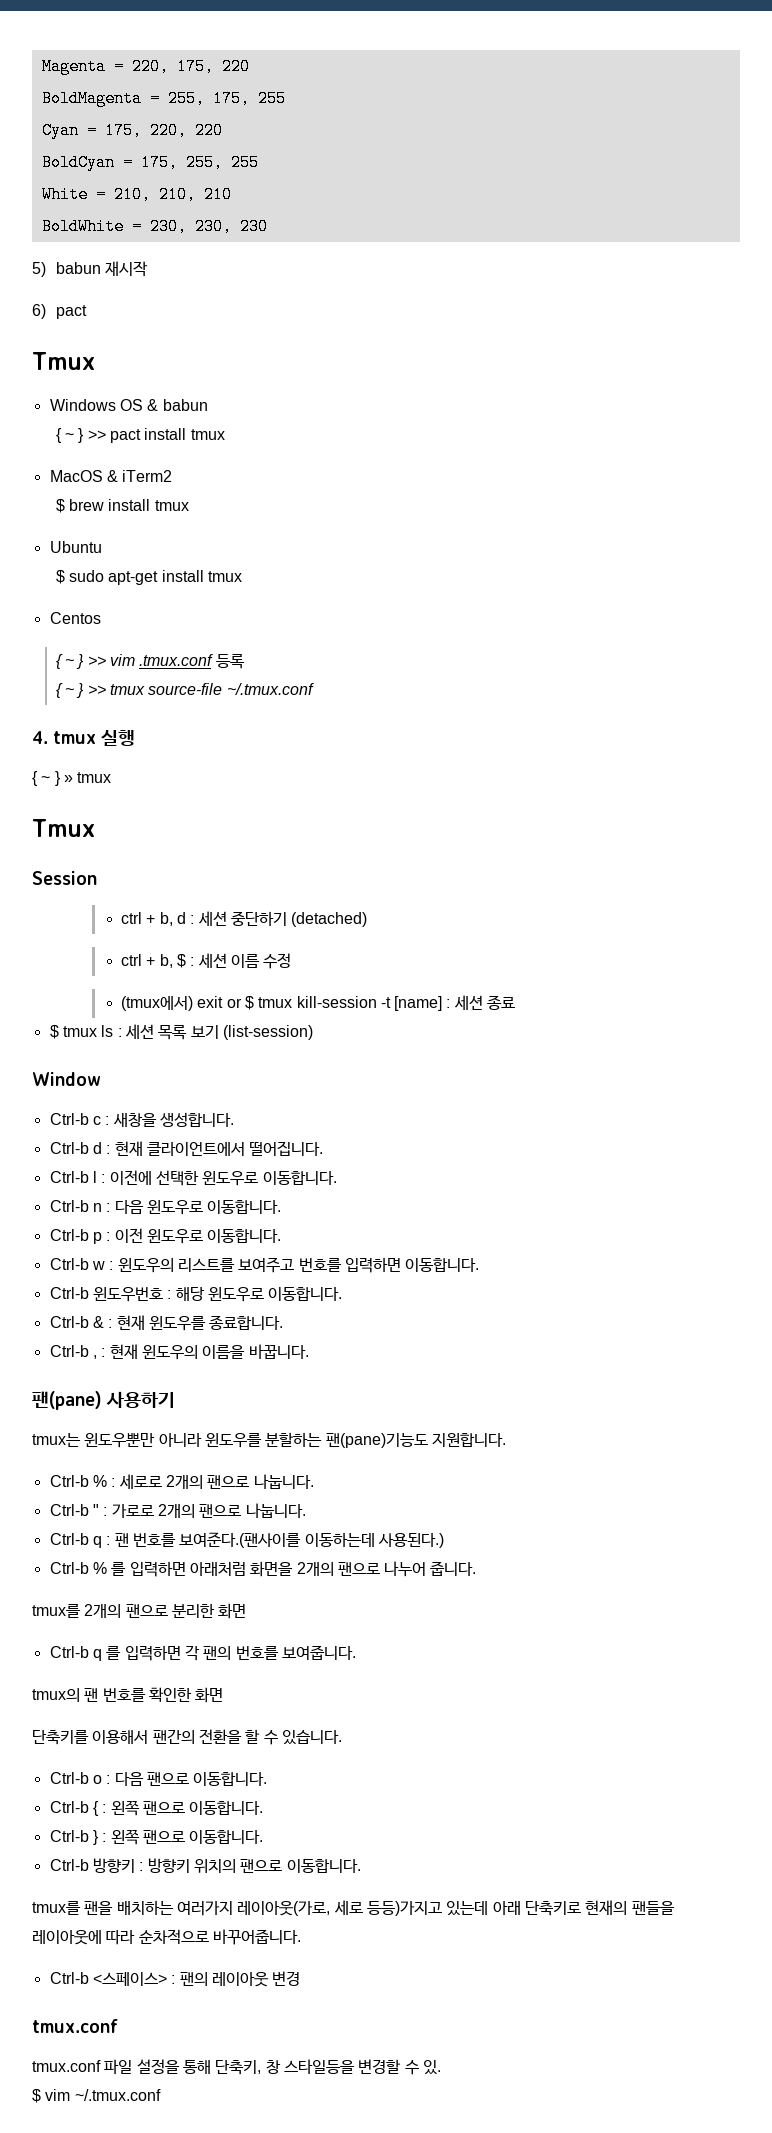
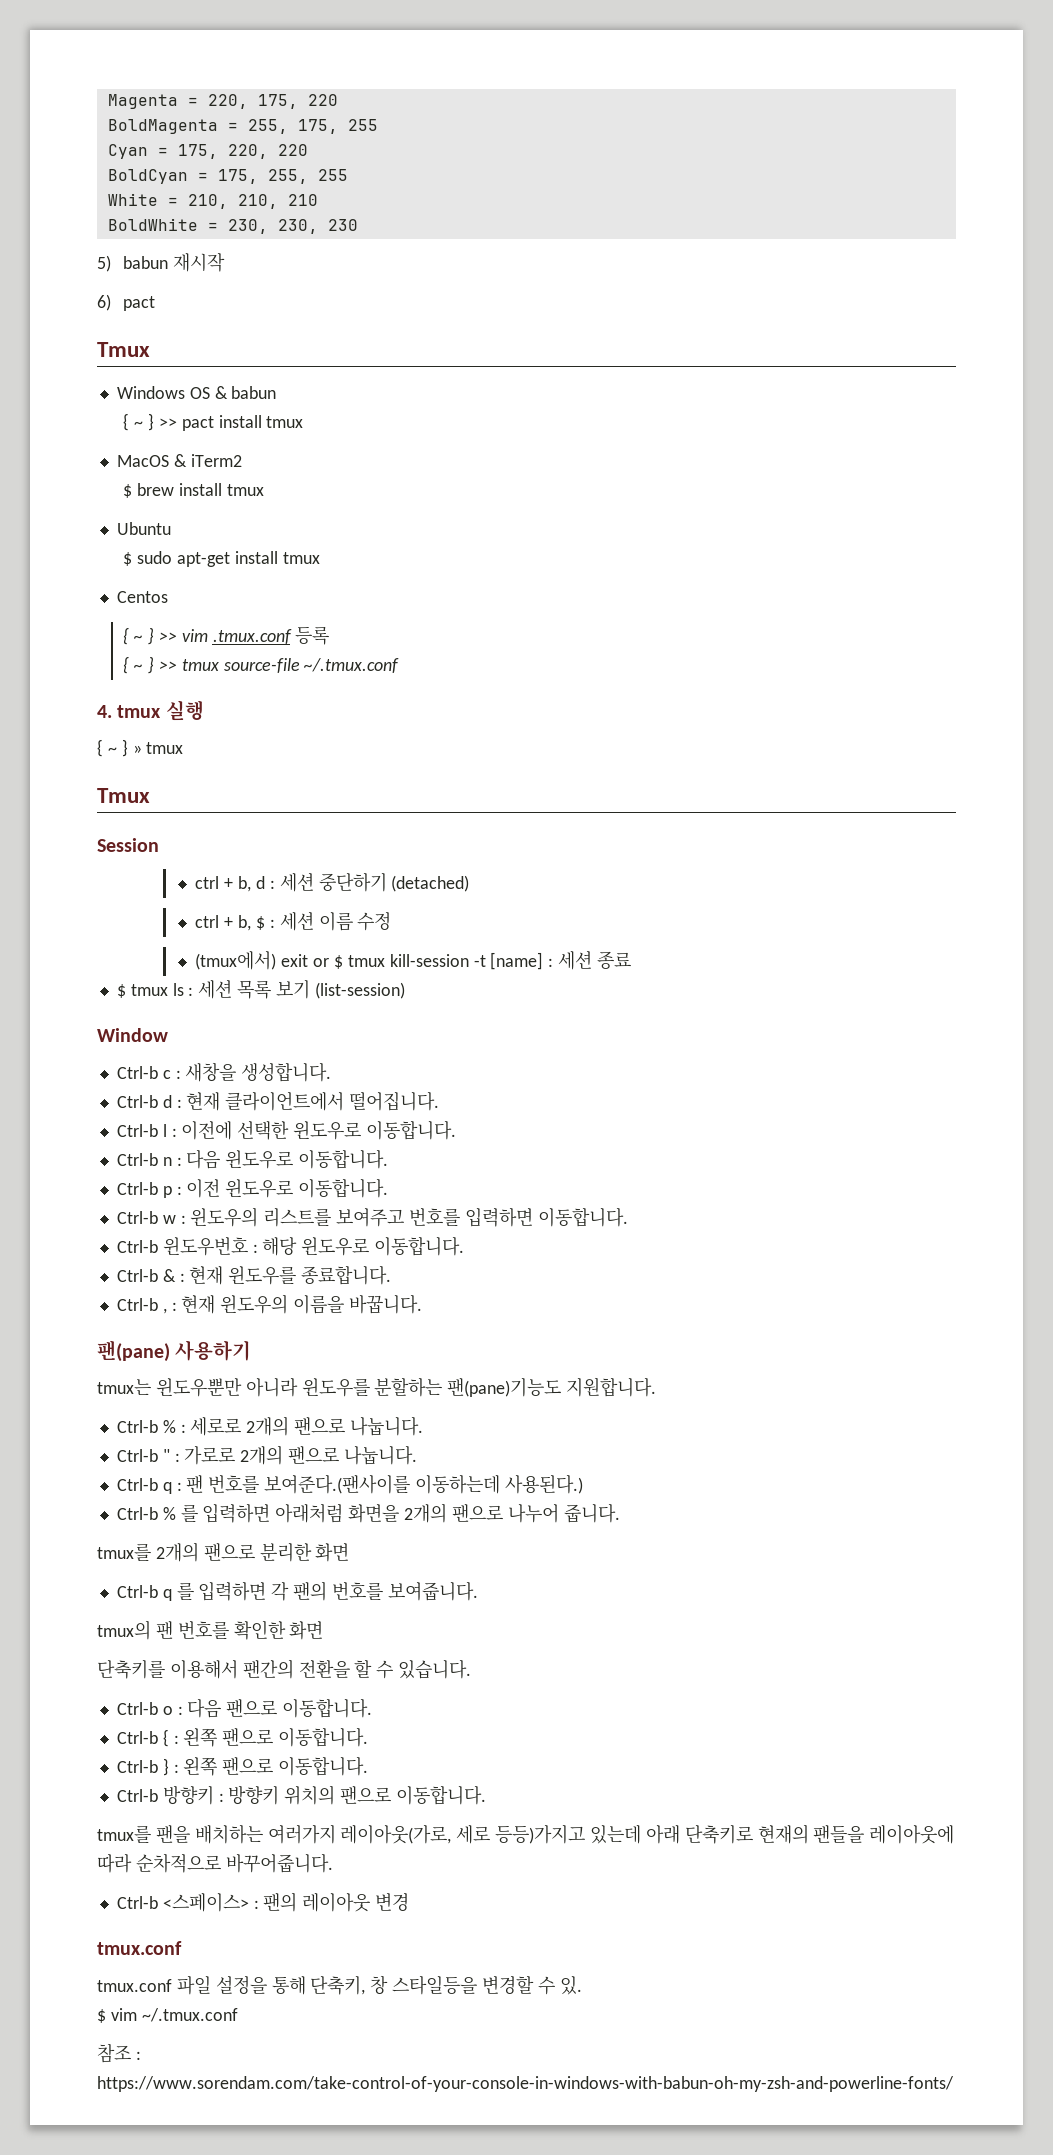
+ 참조 : https://www.sorendam.com/take-control-of-your-console-in-windows-with-babun-oh-my-zsh-and-powerline-fonts/

